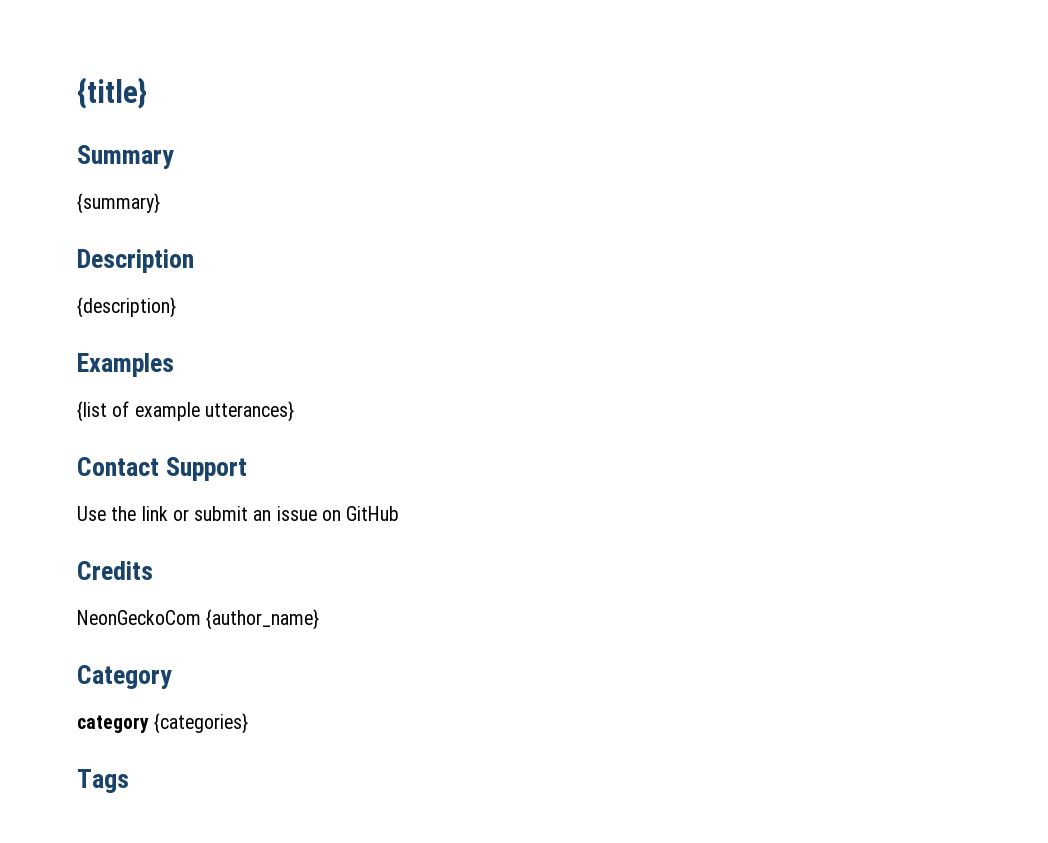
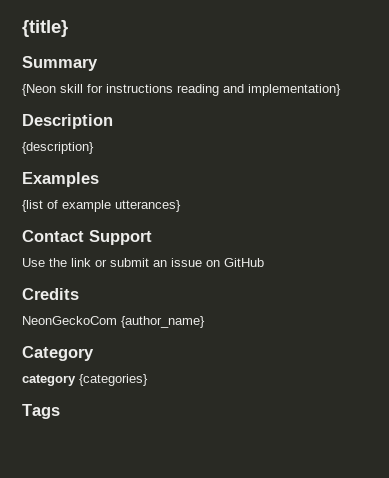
- {summary}
+ {Neon skill for instructions reading and implementation}

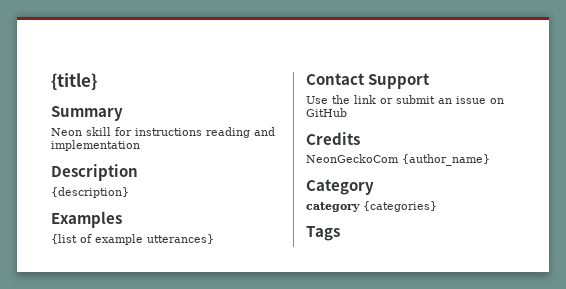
- {Neon skill for instructions reading and implementation}
+ Neon skill for instructions reading and implementation

